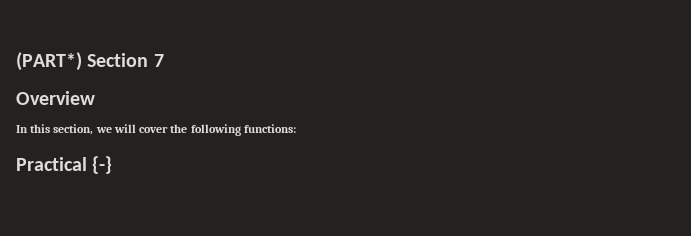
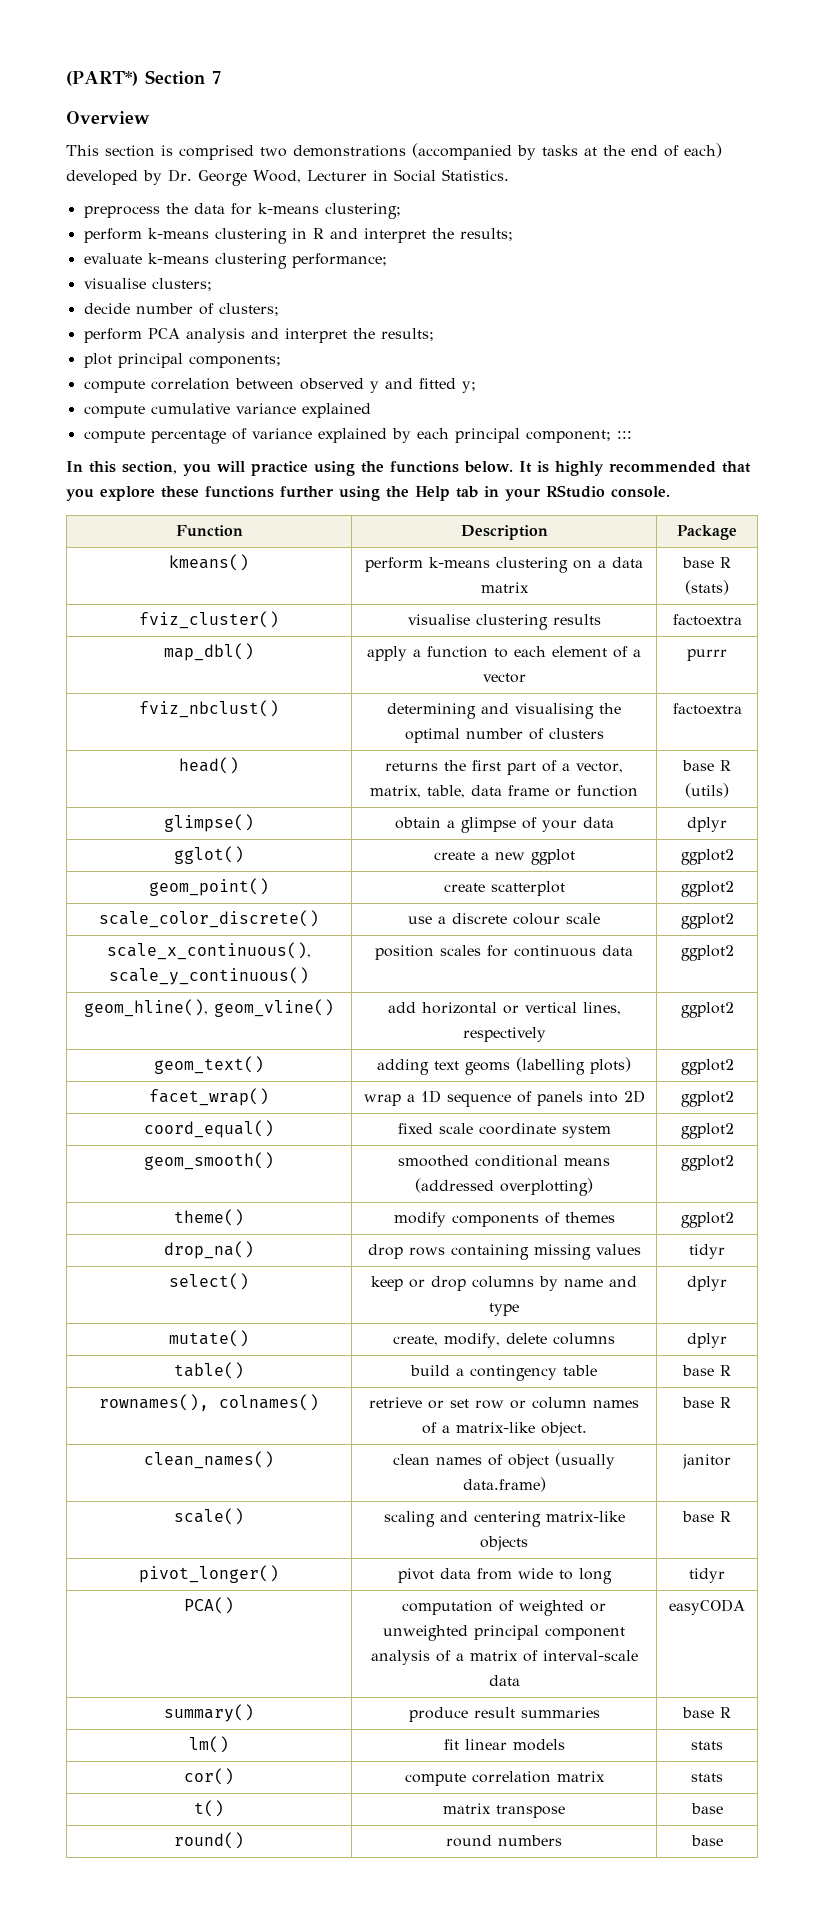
- In this section, we will cover the following functions:
- Practical {-}
+ This section is comprised two demonstrations (accompanied by tasks at the end of each) developed by Dr. George Wood, Lecturer in Social Statistics.
+ preprocess the data for k-means clustering;
+ perform k-means clustering in R and interpret the results;
+ evaluate k-means clustering performance;
+ visualise clusters;
+ decide number of clusters;
+ perform PCA analysis and interpret the results;
+ plot principal components;
+ compute correlation between observed y and fitted y;
+ compute cumulative variance explained
+ compute percentage of variance explained by each principal component; :::
+ In this section, you will practice using the functions below. It is highly recommended that you explore these functions further using the Help tab in your RStudio console.
+ Function | Description | Package
+ kmeans() | perform k-means clustering on a data matrix | base R (stats)
+ fviz_cluster() | visualise clustering results | factoextra
+ map_dbl() | apply a function to each element of a vector | purrr
+ fviz_nbclust() | determining and visualising the optimal number of clusters | factoextra
+ head() | returns the first part of a vector, matrix, table, data frame or function | base R (utils)
+ glimpse() | obtain a glimpse of your data | dplyr
+ gglot() | create a new ggplot | ggplot2
+ geom_point() | create scatterplot | ggplot2
+ scale_color_discrete() | use a discrete colour scale | ggplot2
+ scale_x_continuous(), scale_y_continuous() | position scales for continuous data | ggplot2
+ geom_hline(), geom_vline() | add horizontal or vertical lines, respectively | ggplot2
+ geom_text() | adding text geoms (labelling plots) | ggplot2
+ facet_wrap() | wrap a 1D sequence of panels into 2D | ggplot2
+ coord_equal() | fixed scale coordinate system | ggplot2
+ geom_smooth() | smoothed conditional means (addressed overplotting) | ggplot2
+ theme() | modify components of themes | ggplot2
+ drop_na() | drop rows containing missing values | tidyr
+ select() | keep or drop columns by name and type | dplyr
+ mutate() | create, modify, delete columns | dplyr
+ table() | build a contingency table | base R
+ rownames(), colnames() | retrieve or set row or column names of a matrix-like object. | base R
+ clean_names() | clean names of object (usually data.frame) | janitor
+ scale() | scaling and centering matrix-like objects | base R
+ pivot_longer() | pivot data from wide to long | tidyr
+ PCA() | computation of weighted or unweighted principal component analysis of a matrix of interval-scale data | easyCODA
+ summary() | produce result summaries | base R
+ lm() | fit linear models | stats
+ cor() | compute correlation matrix | stats
+ t() | matrix transpose | base
+ round() | round numbers | base

